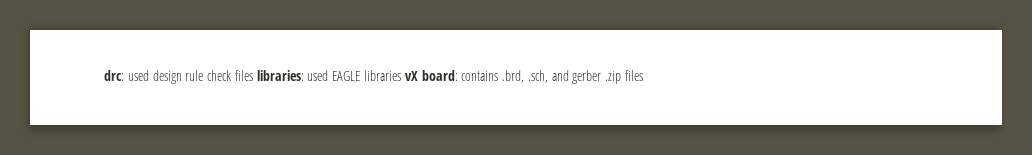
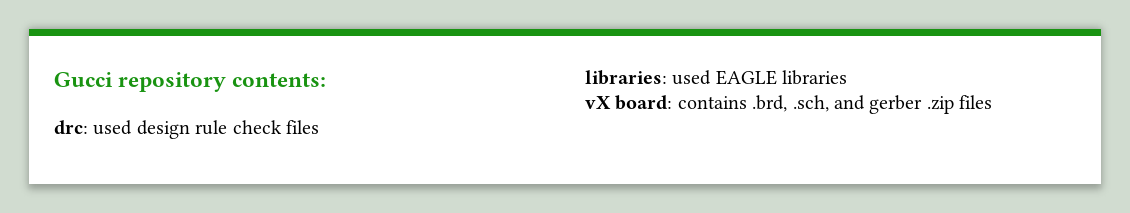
+ Gucci repository contents:
- drc: used design rule check files libraries: used EAGLE libraries vX board: contains .brd, .sch, and gerber .zip files
+ drc: used design rule check files
+ libraries: used EAGLE libraries
+ vX board: contains .brd, .sch, and gerber .zip files

